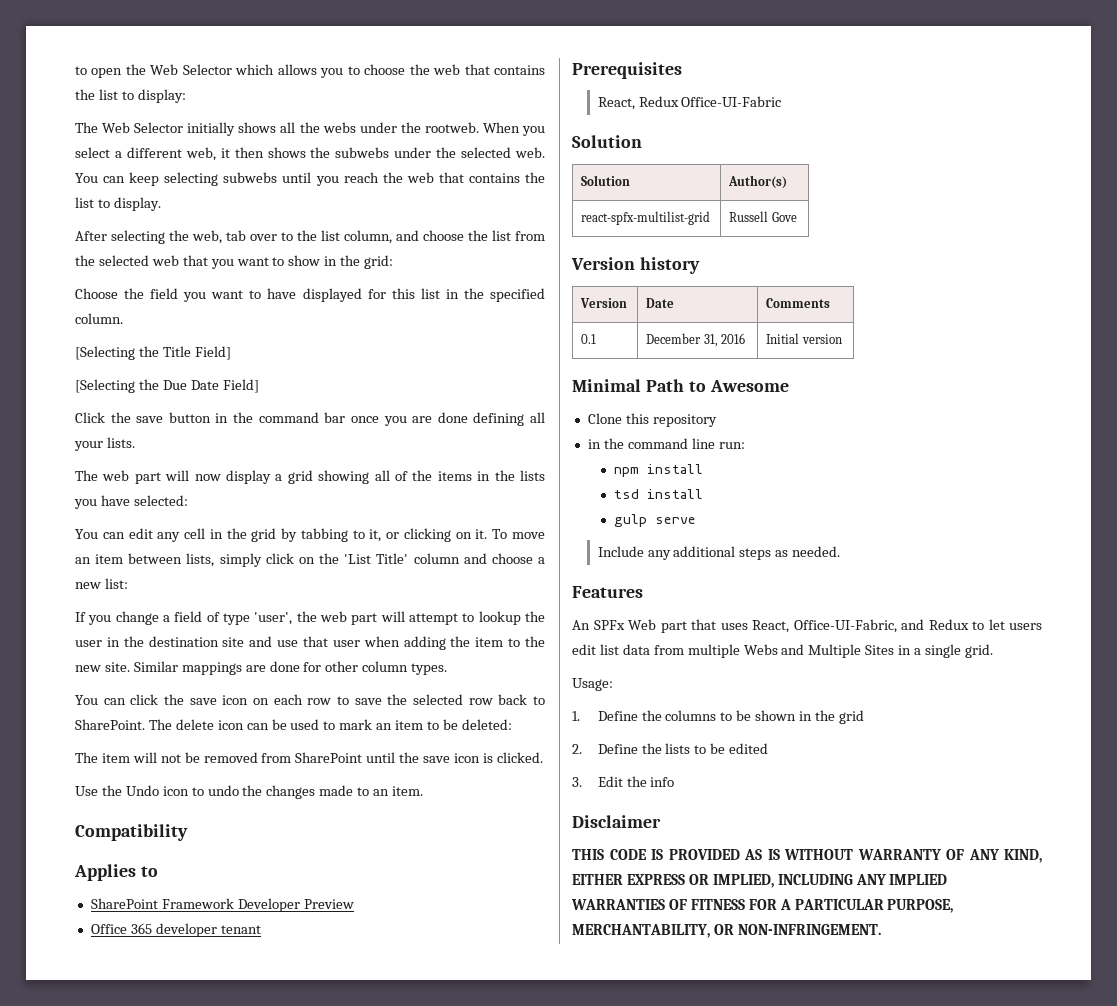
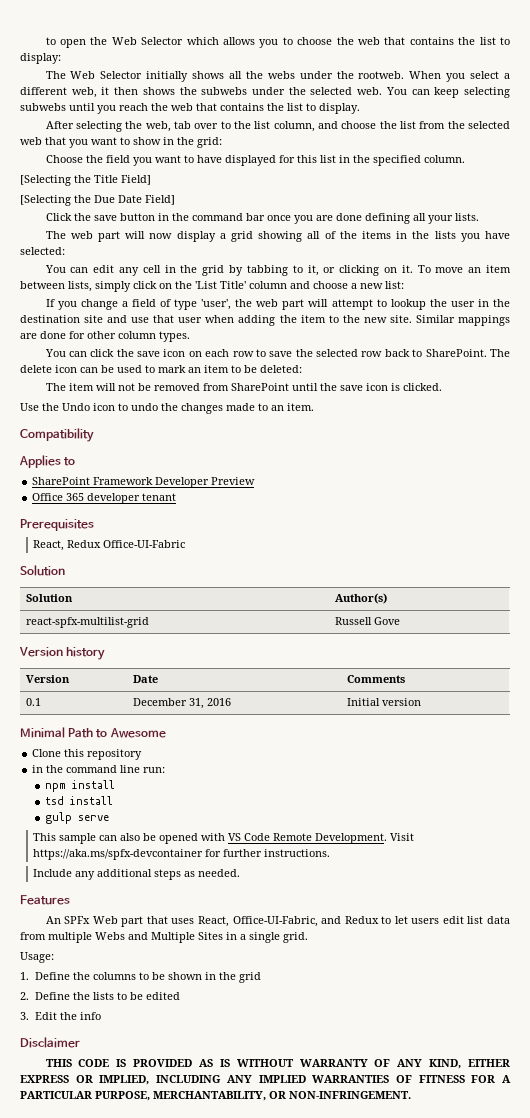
+ This sample can also be opened with VS Code Remote Development. Visit https://aka.ms/spfx-devcontainer for further instructions.

